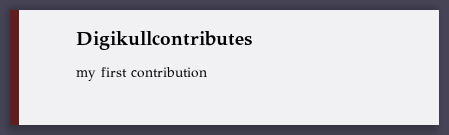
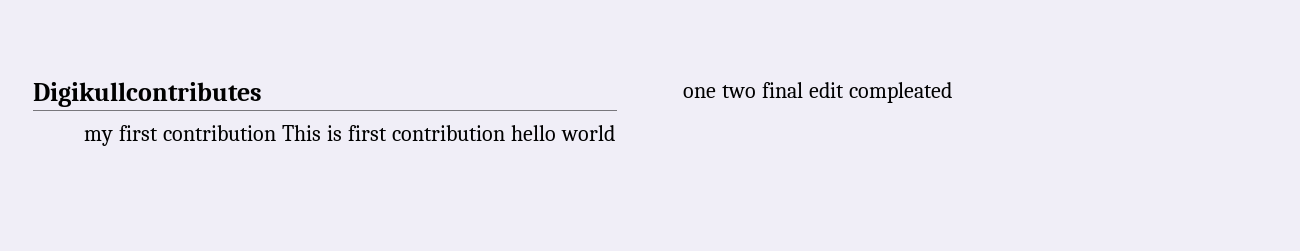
- my first contribution
+ my first contribution This is first contribution hello world one two final edit compleated

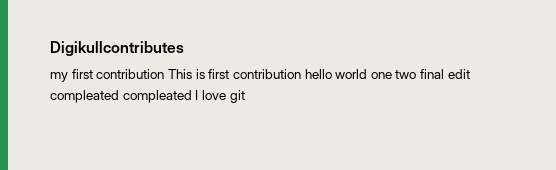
- my first contribution This is first contribution hello world one two final edit compleated
+ my first contribution This is first contribution hello world one two final edit compleated compleated I love git

